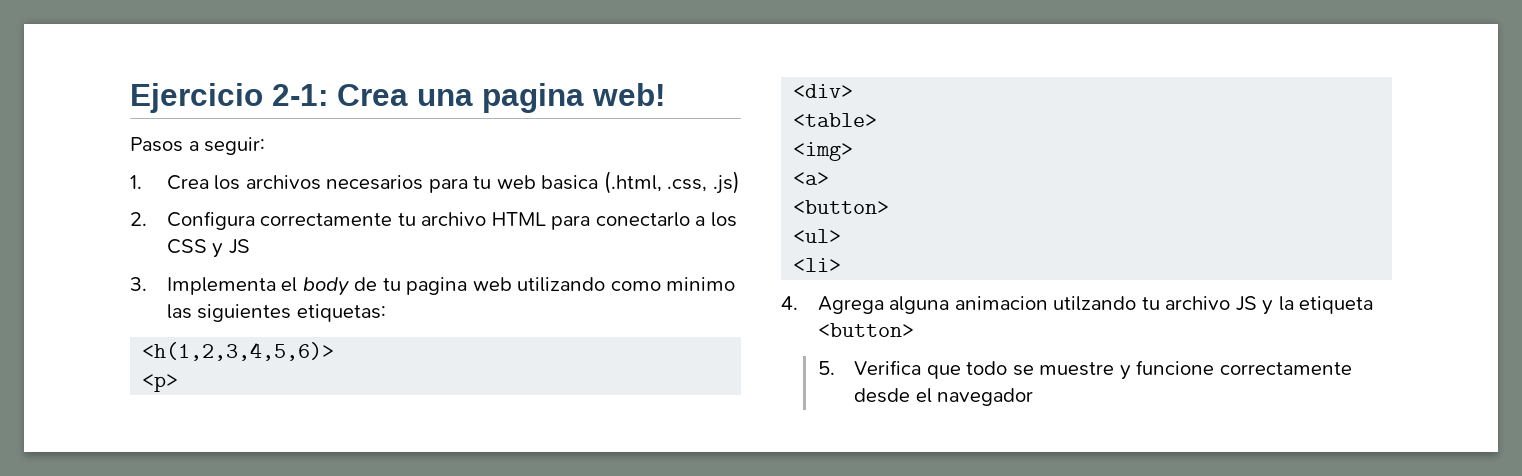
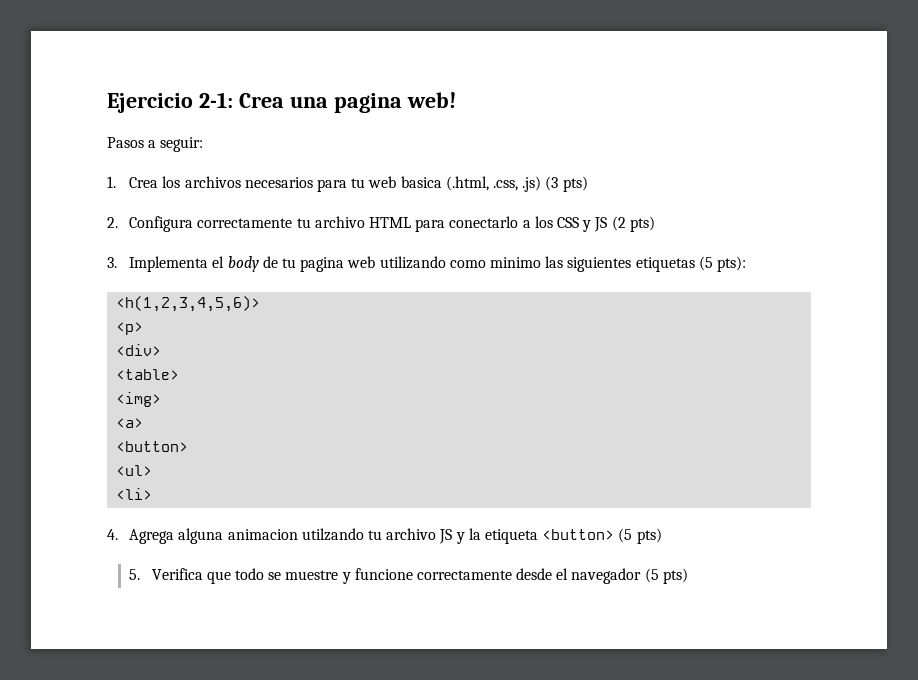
- 1. Crea los archivos necesarios para tu web basica (.html, .css, .js)
+ 1. Crea los archivos necesarios para tu web basica (.html, .css, .js) (3 pts)
- 2. Configura correctamente tu archivo HTML para conectarlo a los CSS y JS
+ 2. Configura correctamente tu archivo HTML para conectarlo a los CSS y JS (2 pts)
- 3. Implementa el body de tu pagina web utilizando como minimo las siguientes etiquetas:
+ 3. Implementa el body de tu pagina web utilizando como minimo las siguientes etiquetas (5 pts):
- 4. Agrega alguna animacion utilzando tu archivo JS y la etiqueta <button>
+ 4. Agrega alguna animacion utilzando tu archivo JS y la etiqueta <button> (5 pts)
- 5. Verifica que todo se muestre y funcione correctamente desde el navegador
+ 5. Verifica que todo se muestre y funcione correctamente desde el navegador (5 pts)

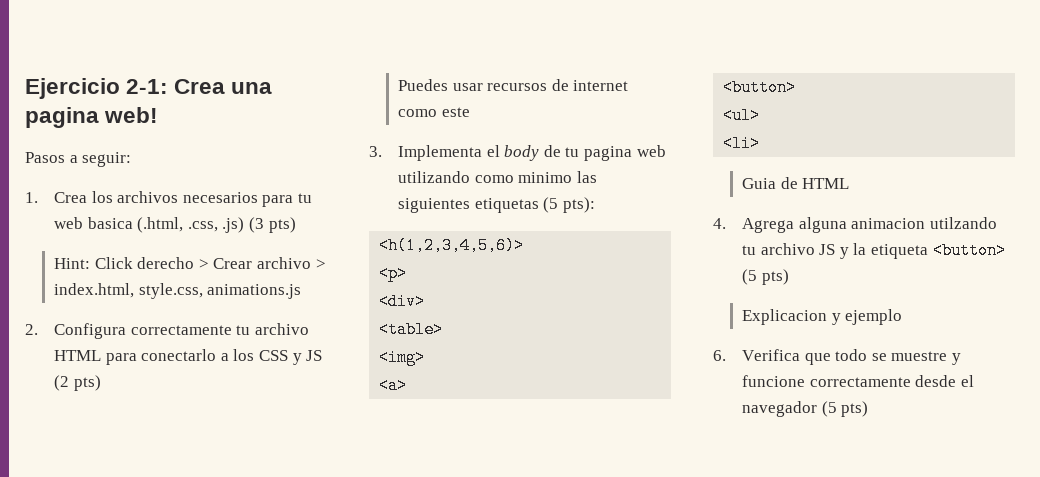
+ Hint: Click derecho > Crear archivo > index.html, style.css, animations.js
+ Puedes usar recursos de internet como este
+ Guia de HTML
- 5. Verifica que todo se muestre y funcione correctamente desde el navegador (5 pts)
+ Explicacion y ejemplo
+ 6. Verifica que todo se muestre y funcione correctamente desde el navegador (5 pts)

